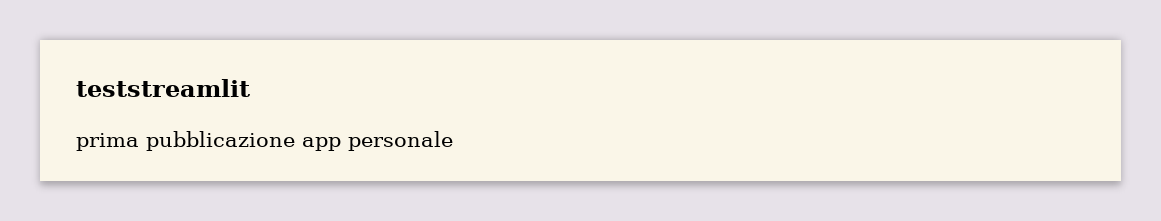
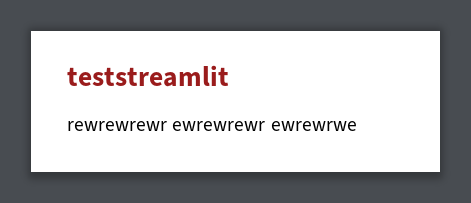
- prima pubblicazione app personale
+ rewrewrewr ewrewrewr ewrewrwe

